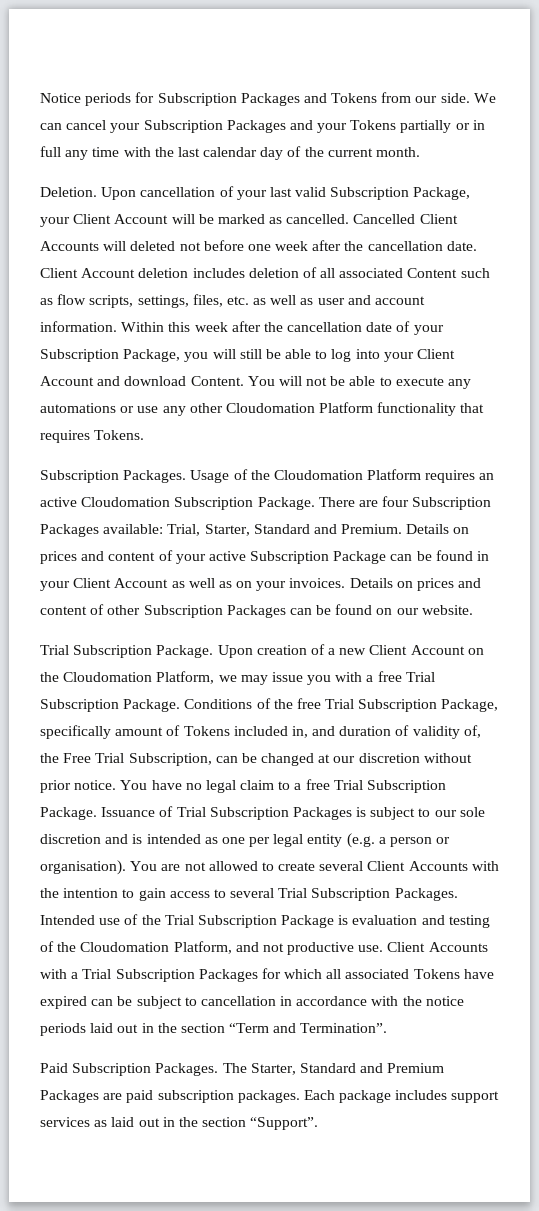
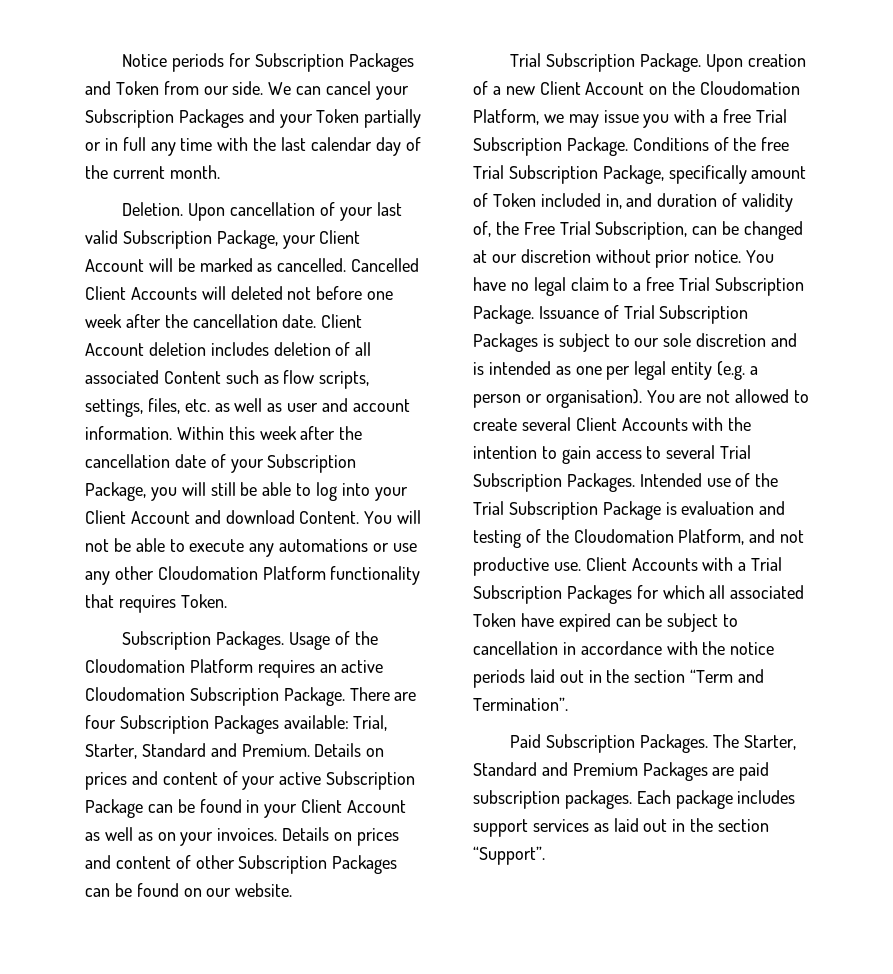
- Notice periods for Subscription Packages and Tokens from our side.
+ Notice periods for Subscription Packages and Token from our side.
- We can cancel your Subscription Packages and your Tokens partially or in full any time with the last calendar day of the current month.
+ We can cancel your Subscription Packages and your Token partially or in full any time with the last calendar day of the current month.
- You will not be able to execute any automations or use any other Cloudomation Platform functionality that requires Tokens.
+ You will not be able to execute any automations or use any other Cloudomation Platform functionality that requires Token.
- Conditions of the free Trial Subscription Package, specifically amount of Tokens included in, and duration of validity of, the Free Trial Subscription, can be changed at our discretion without prior notice.
+ Conditions of the free Trial Subscription Package, specifically amount of Token included in, and duration of validity of, the Free Trial Subscription, can be changed at our discretion without prior notice.
- Client Accounts with a Trial Subscription Packages for which all associated Tokens have expired can be subject to cancellation in accordance with the notice periods laid out in the section “Term and Termination”.
+ Client Accounts with a Trial Subscription Packages for which all associated Token have expired can be subject to cancellation in accordance with the notice periods laid out in the section “Term and Termination”.

